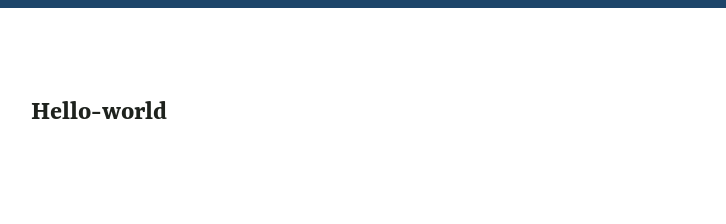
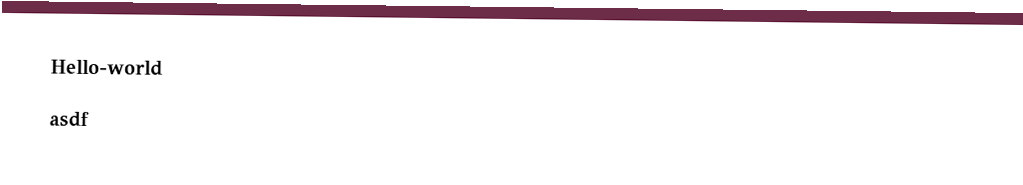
+ asdf

